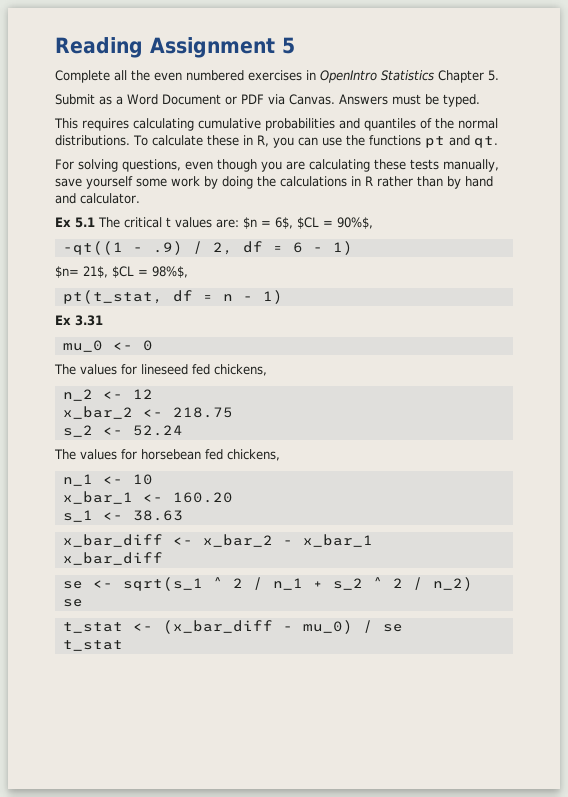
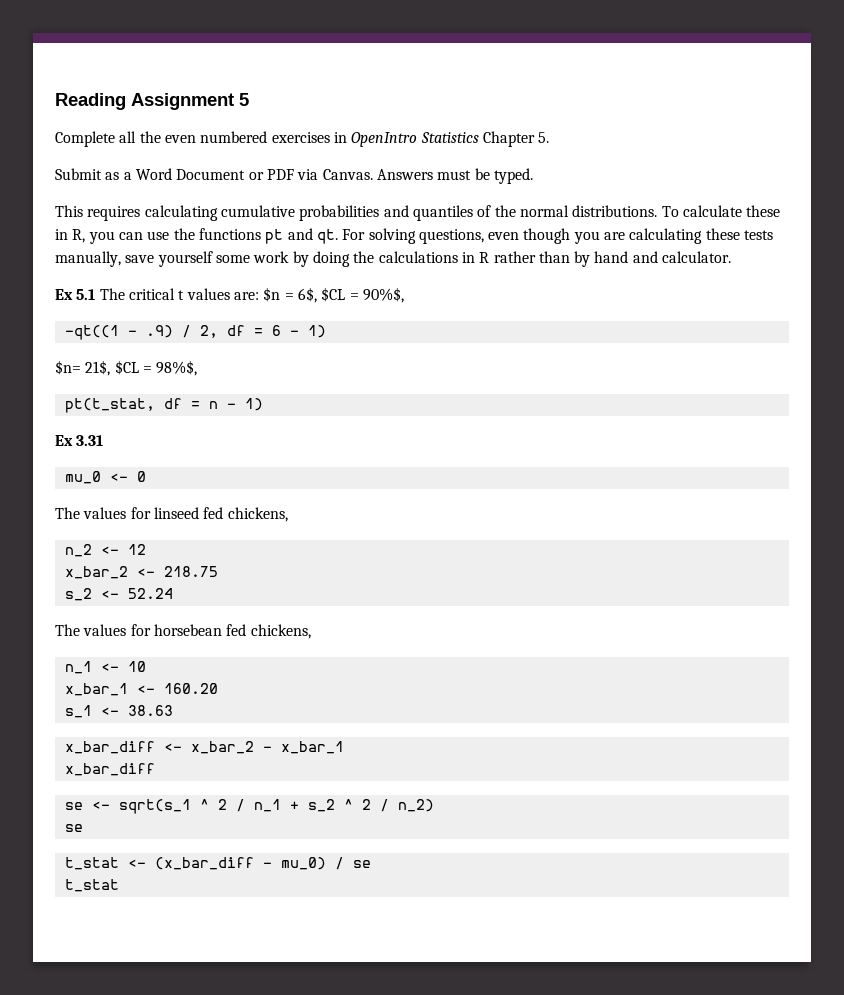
- To calculate these in R, you can use the functions pt and qt.
- For solving questions, even though you are calculating these tests manually, save yourself some work by doing the calculations in R rather than by hand and calculator.
+ To calculate these in R, you can use the functions pt and qt. For solving questions, even though you are calculating these tests manually, save yourself some work by doing the calculations in R rather than by hand and calculator.
- The values for lineseed fed chickens,
+ The values for linseed fed chickens,

